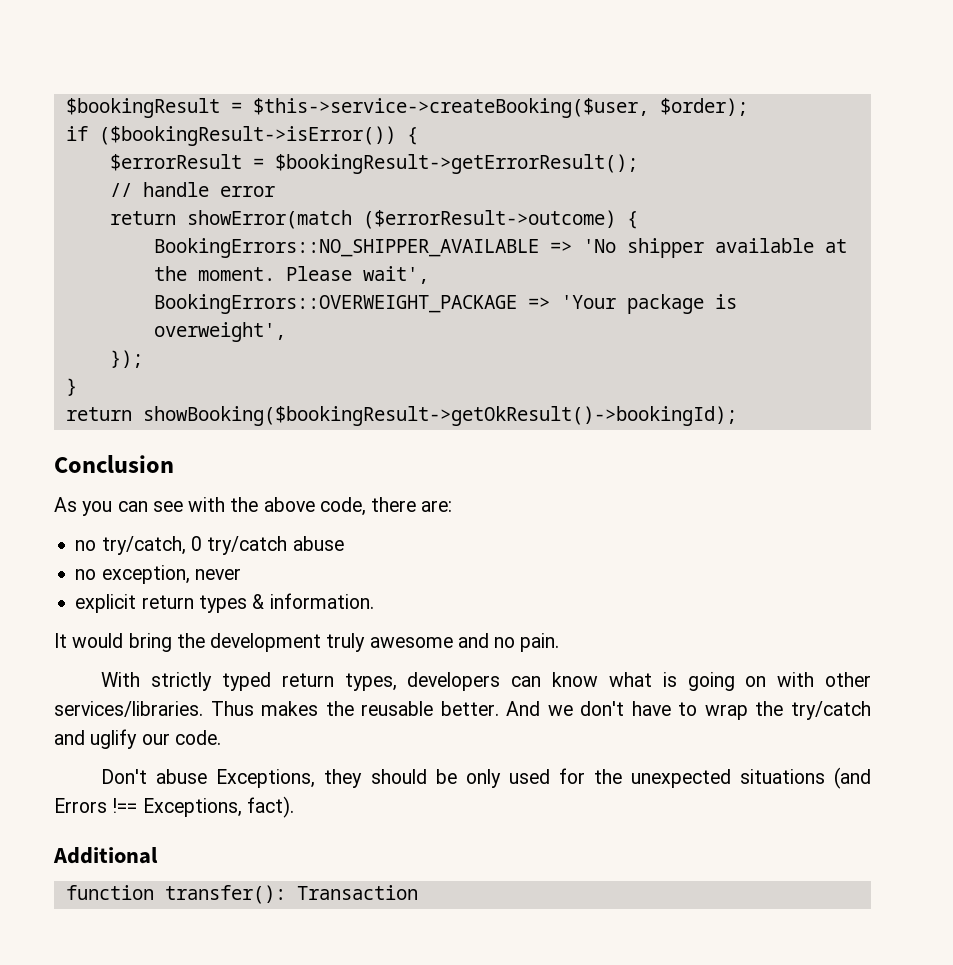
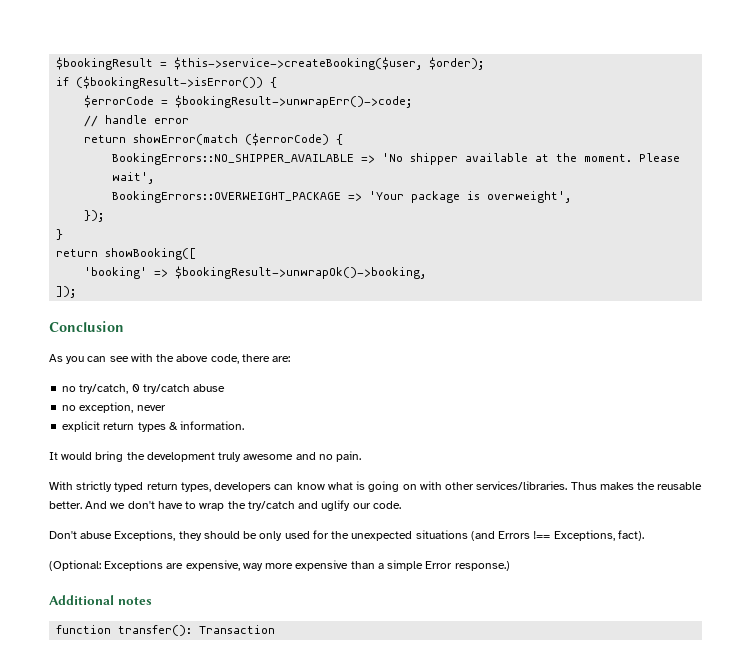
- $errorResult = $bookingResult->getErrorResult();
+ $errorCode = $bookingResult->unwrapErr()->code;
- return showError(match ($errorResult->outcome) {
+ return showError(match ($errorCode) {
- return showBooking($bookingResult->getOkResult()->bookingId);
+ return showBooking([
+ 'booking' => $bookingResult->unwrapOk()->booking,
+ ]);
+ (Optional: Exceptions are expensive, way more expensive than a simple Error response.)
- Additional
+ Additional notes

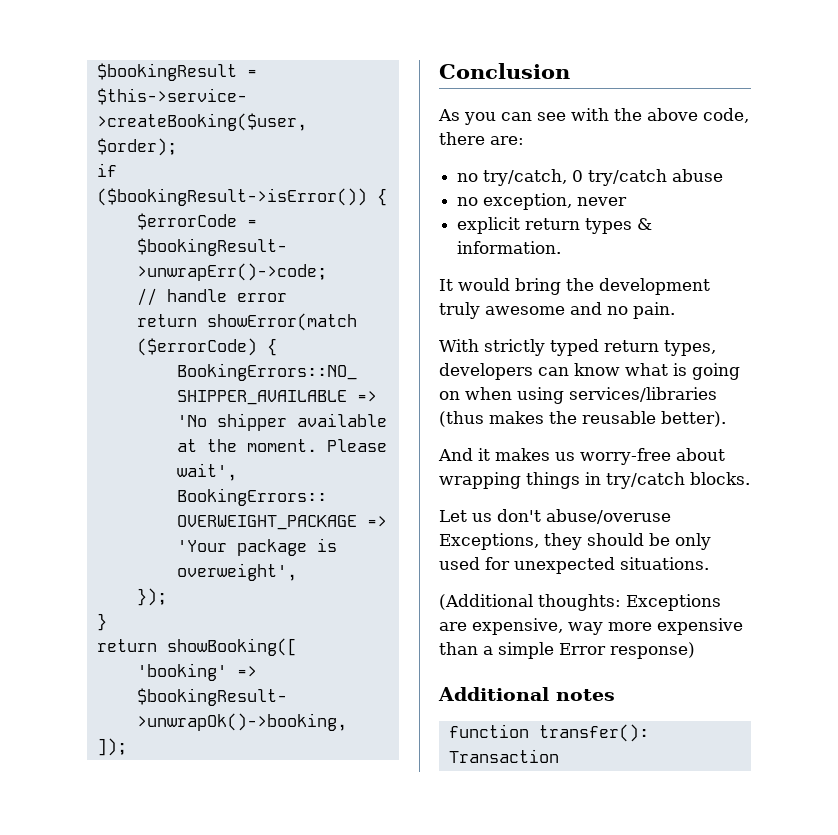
- With strictly typed return types, developers can know what is going on with other services/libraries. Thus makes the reusable better. And we don't have to wrap the try/catch and uglify our code.
- Don't abuse Exceptions, they should be only used for the unexpected situations (and Errors !== Exceptions, fact).
- (Optional: Exceptions are expensive, way more expensive than a simple Error response.)
+ With strictly typed return types, developers can know what is going on when using services/libraries (thus makes the reusable better).
+ And it makes us worry-free about wrapping things in try/catch blocks.
+ Let us don't abuse/overuse Exceptions, they should be only used for unexpected situations.
+ (Additional thoughts: Exceptions are expensive, way more expensive than a simple Error response)

